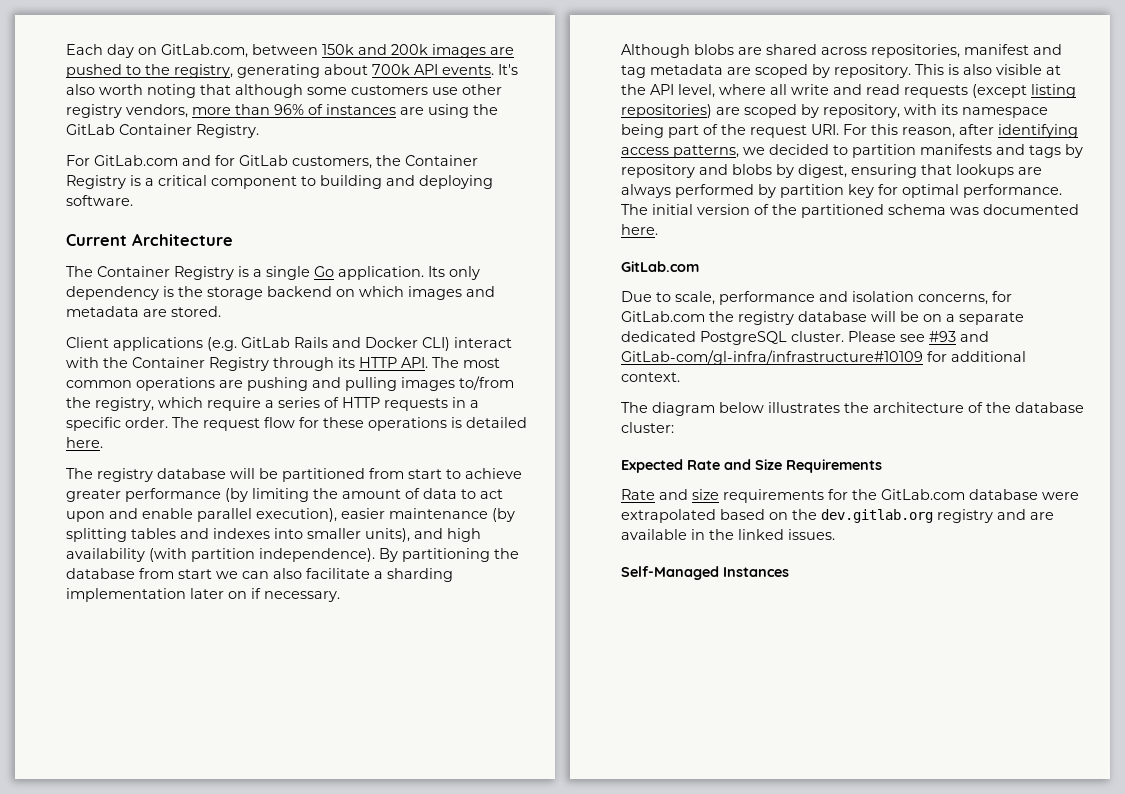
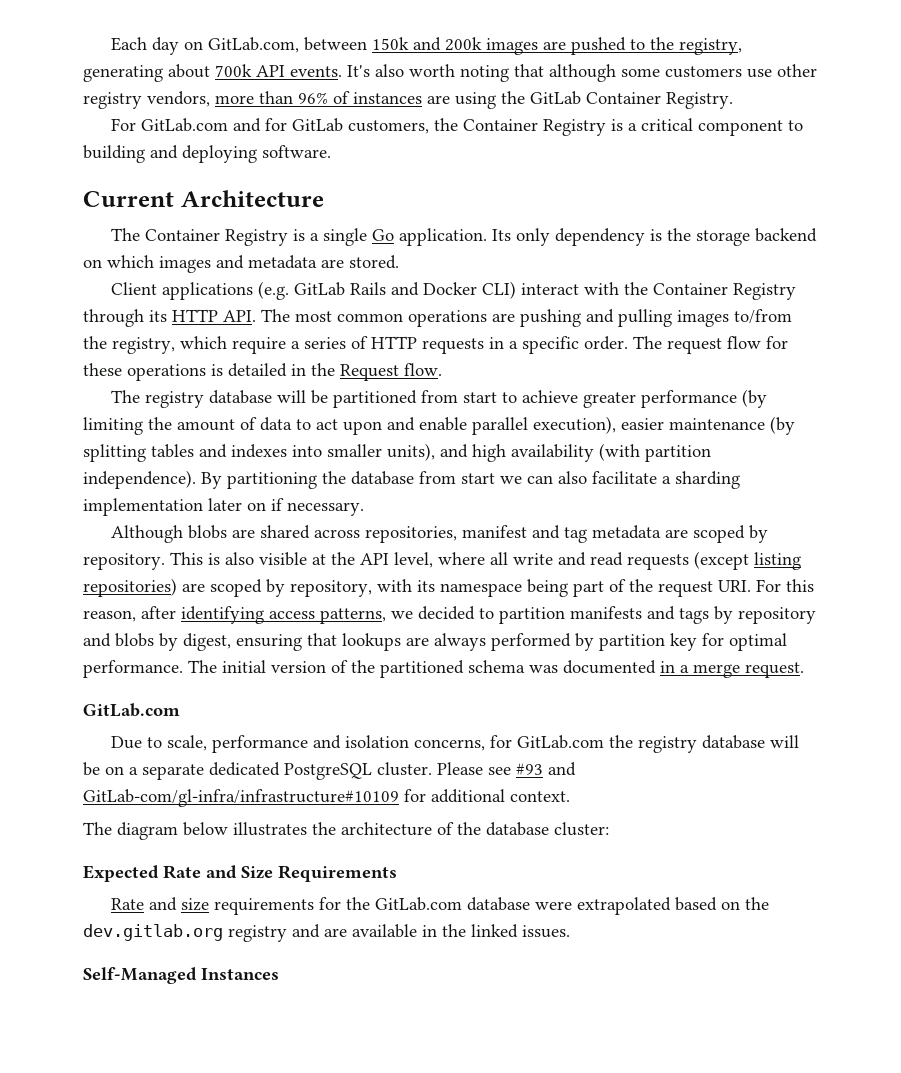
- The request flow for these operations is detailed here.
+ The request flow for these operations is detailed in the Request flow.
- The initial version of the partitioned schema was documented here.
+ The initial version of the partitioned schema was documented in a merge request.

